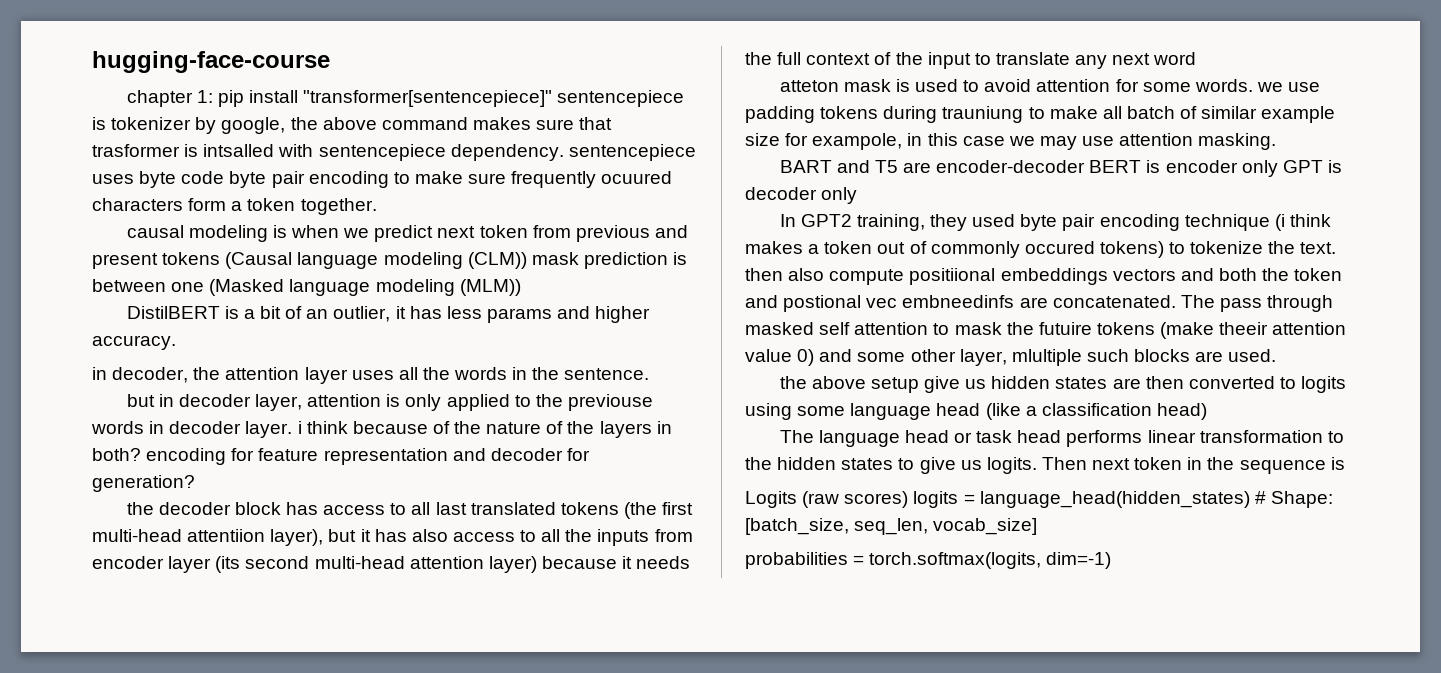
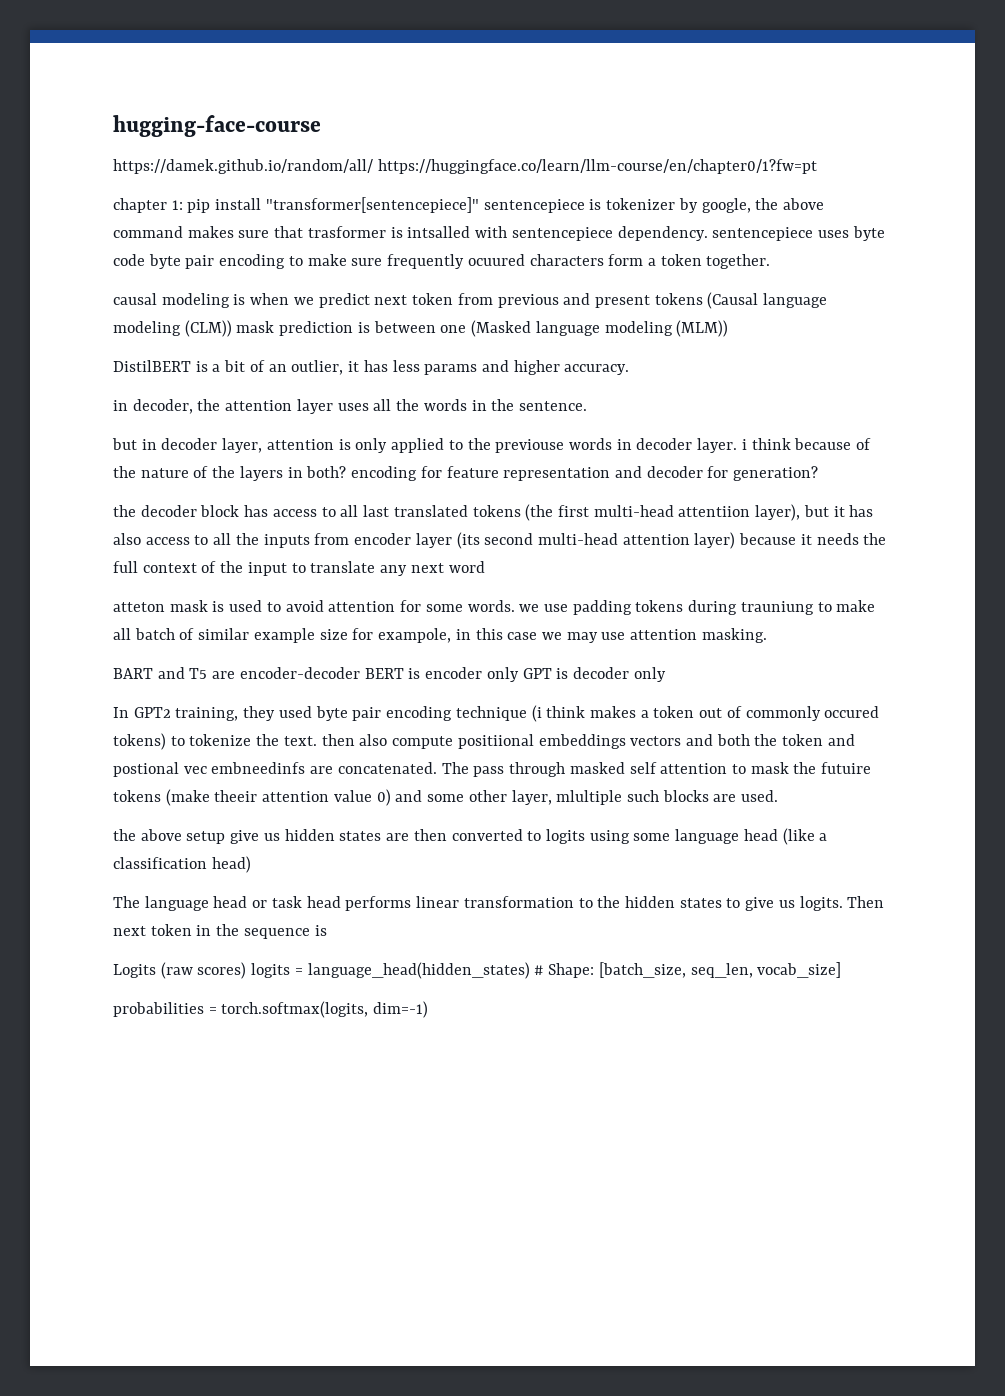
+ https://damek.github.io/random/all/ https://huggingface.co/learn/llm-course/en/chapter0/1?fw=pt

